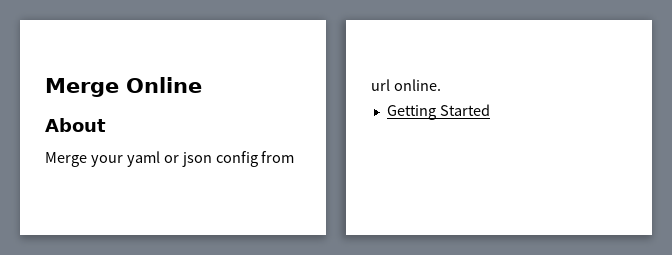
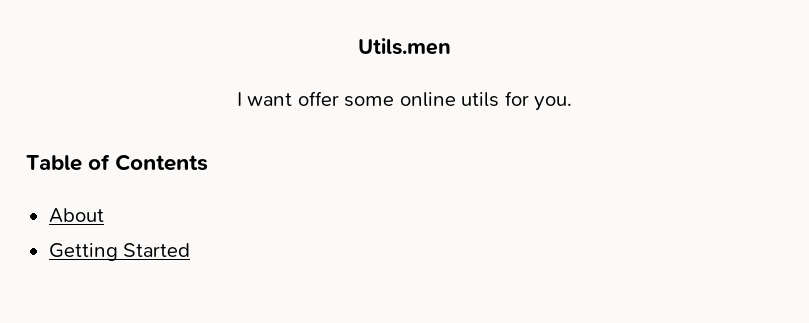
- Merge Online
+ Utils.men
+ I want offer some online utils for you.
+ Table of Contents
  About
- Merge your yaml or json config from url online.

